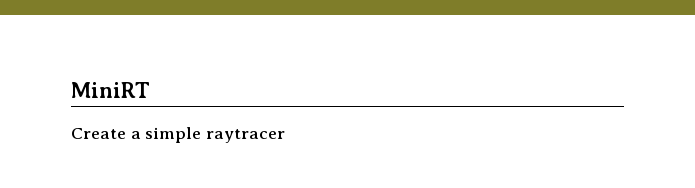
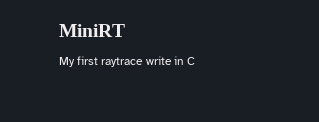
- Create a simple raytracer
+ My first raytrace write in C

